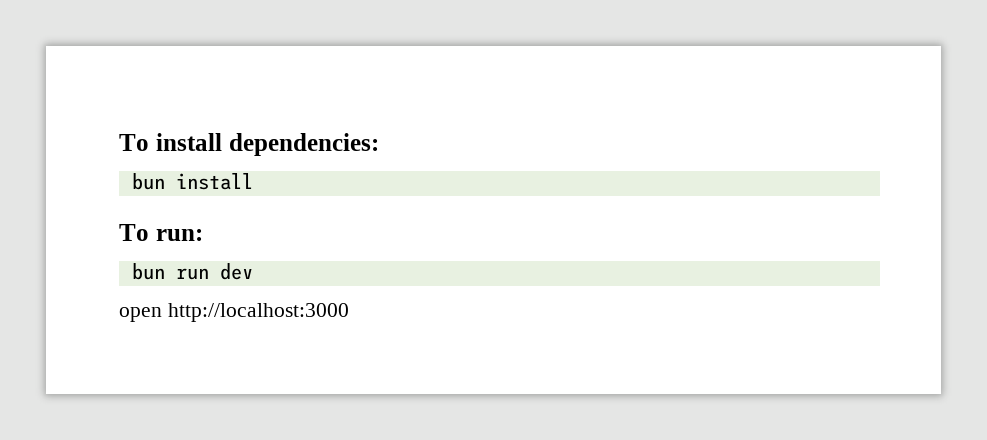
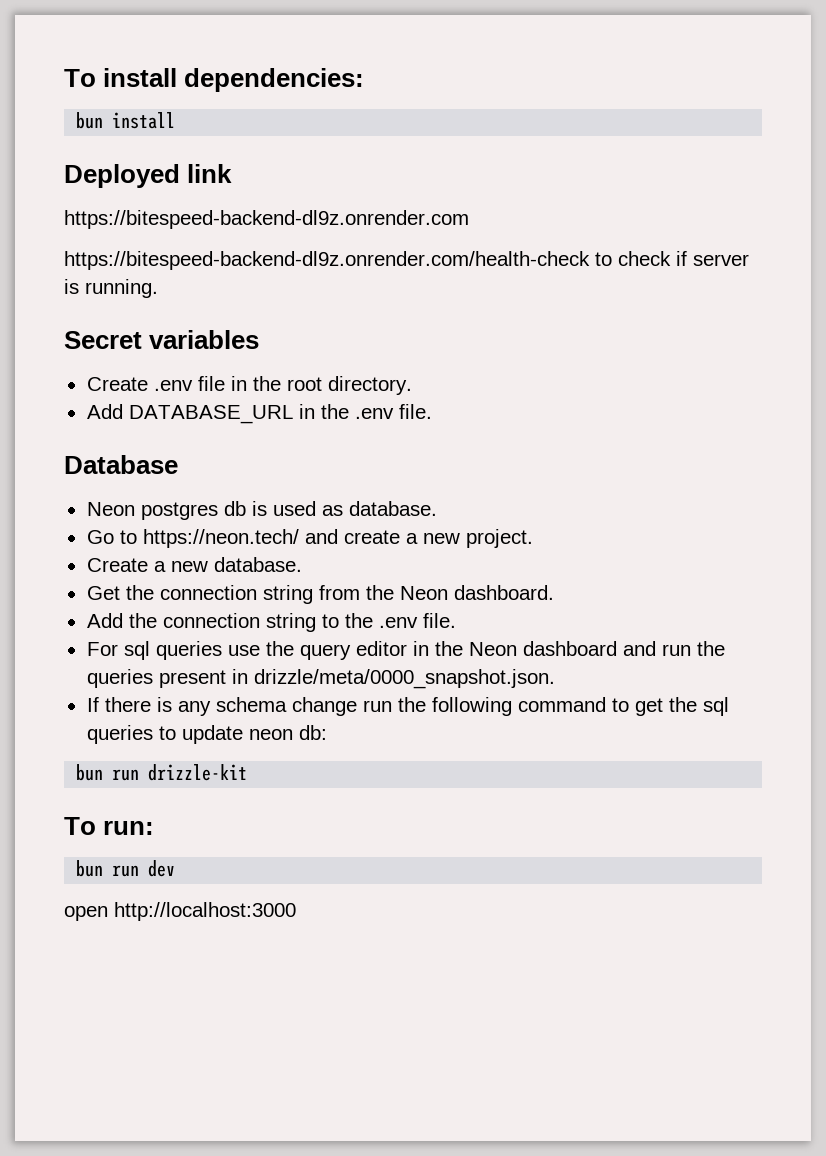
+ Deployed link
+ https://bitespeed-backend-dl9z.onrender.com
+ https://bitespeed-backend-dl9z.onrender.com/health-check to check if server is running.
+ Secret variables
+ Create .env file in the root directory.
+ Add DATABASE_URL in the .env file.
+ Database
+ Neon postgres db is used as database.
+ Go to https://neon.tech/ and create a new project.
+ Create a new database.
+ Get the connection string from the Neon dashboard.
+ Add the connection string to the .env file.
+ For sql queries use the query editor in the Neon dashboard and run the queries present in drizzle/meta/0000_snapshot.json.
+ If there is any schema change run the following command to get the sql queries to update neon db:
+ bun run drizzle-kit

